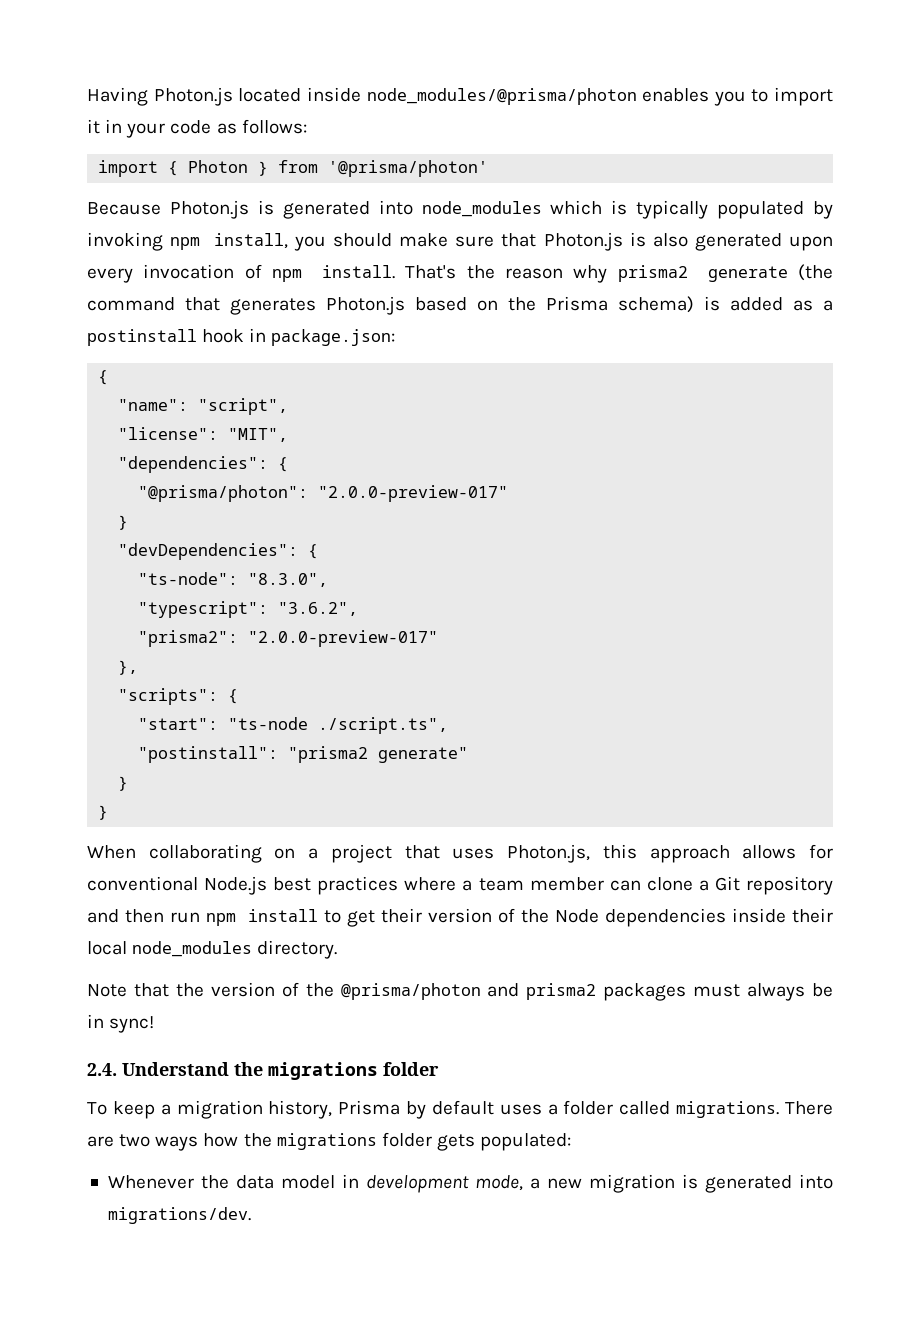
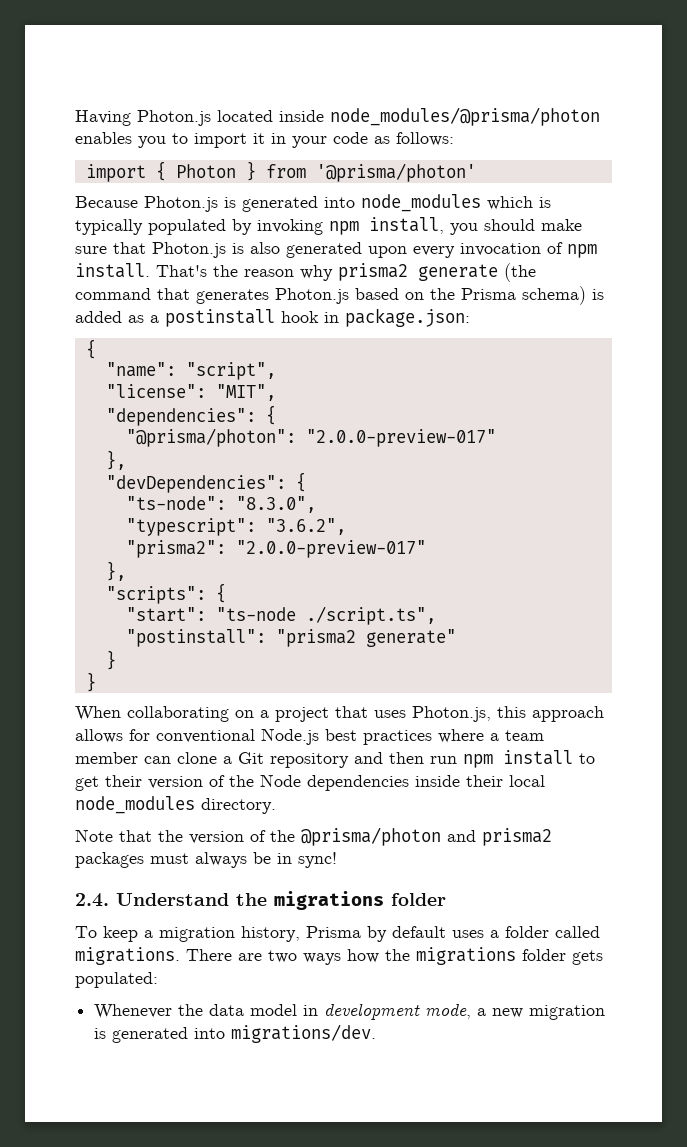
  "@prisma/photon": "2.0.0-preview-017"
- }
+ },

